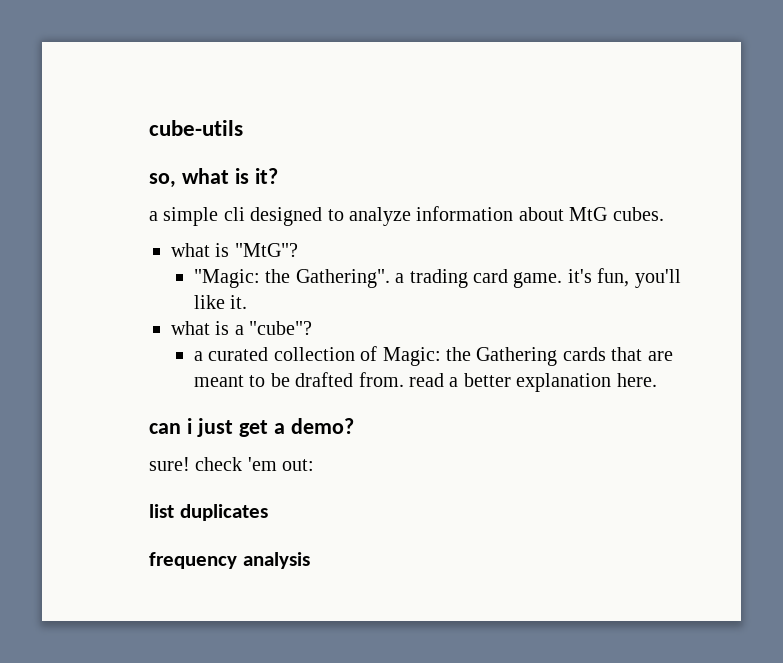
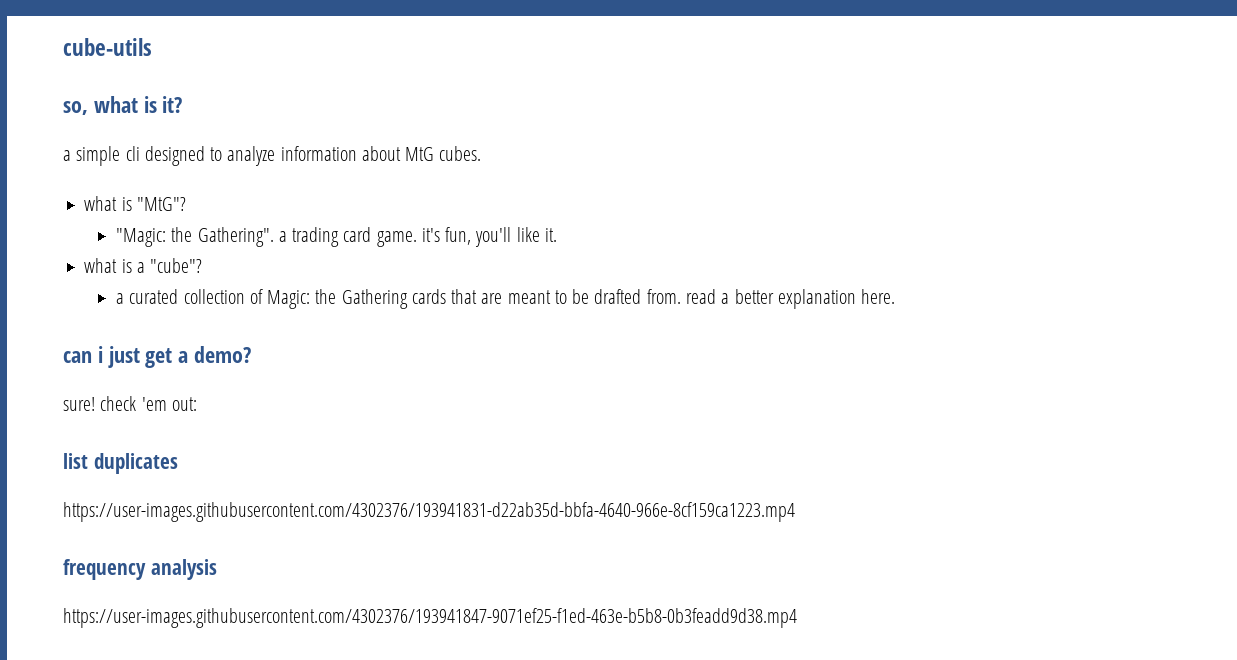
+ https://user-images.githubusercontent.com/4302376/193941831-d22ab35d-bbfa-4640-966e-8cf159ca1223.mp4
+ https://user-images.githubusercontent.com/4302376/193941847-9071ef25-f1ed-463e-b5b8-0b3feadd9d38.mp4

